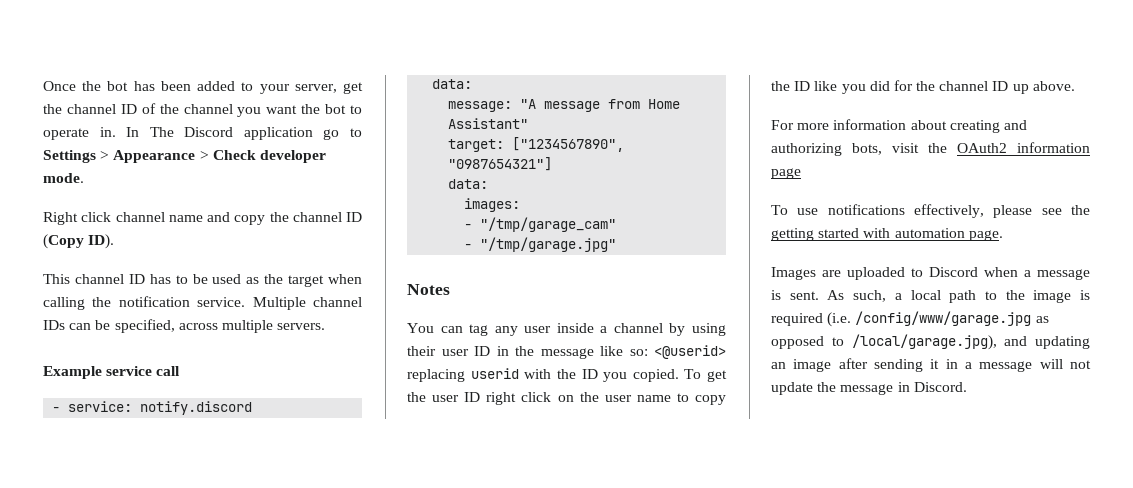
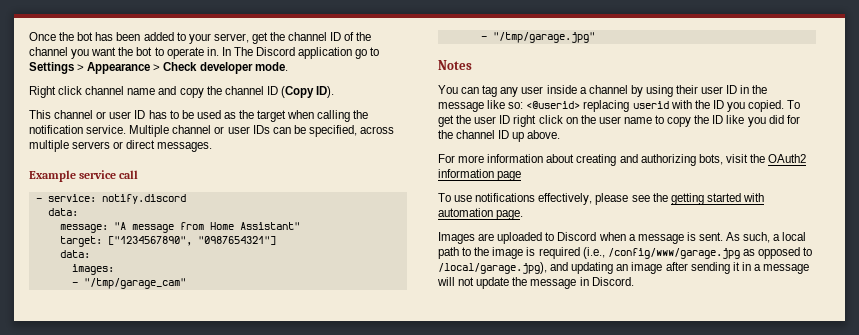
- This channel ID has to be used as the target when calling the notification service.
+ This channel or user ID has to be used as the target when calling the notification service.
- Multiple channel IDs can be specified, across multiple servers.
+ Multiple channel or user IDs can be specified, across multiple servers or direct messages.
- As such, a local path to the image is required (i.e. /config/www/garage.jpg as opposed to /local/garage.jpg), and updating an image after sending it in a message will not update the message in Discord.
+ As such, a local path to the image is required (i.e., /config/www/garage.jpg as opposed to /local/garage.jpg), and updating an image after sending it in a message will not update the message in Discord.

